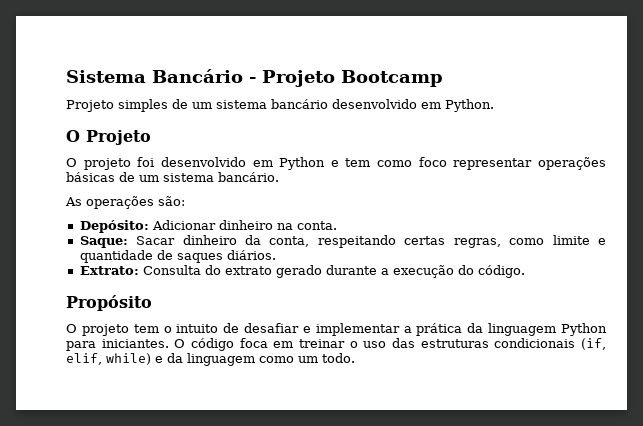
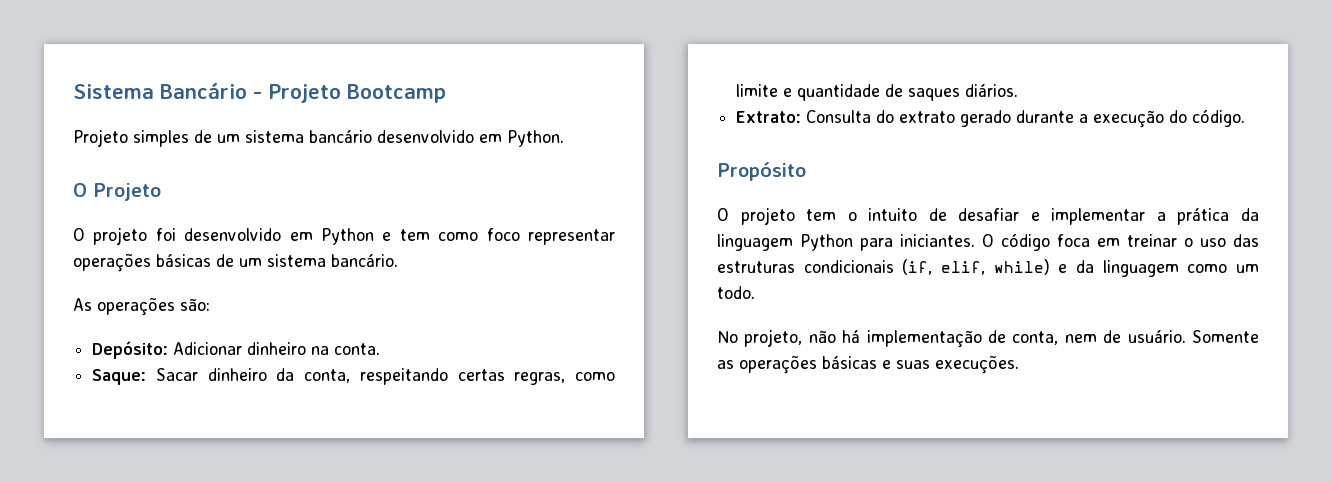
+ No projeto, não há implementação de conta, nem de usuário. Somente as operações básicas e suas execuções.

